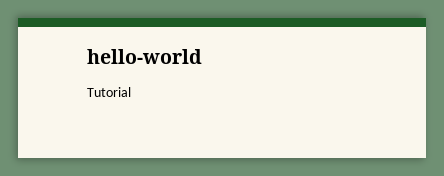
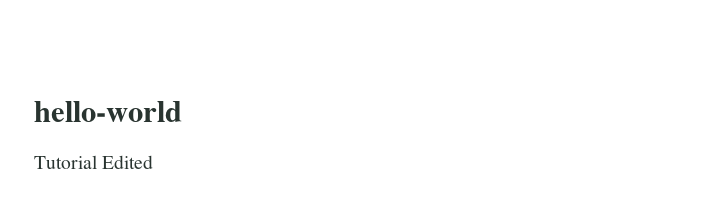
- Tutorial
+ Tutorial Edited

